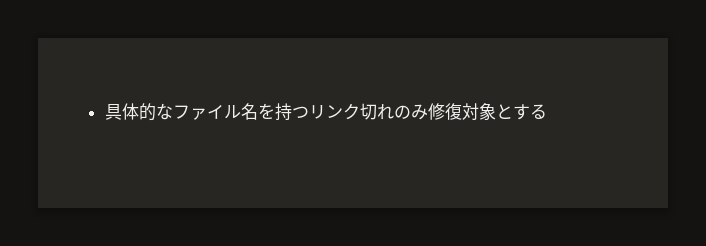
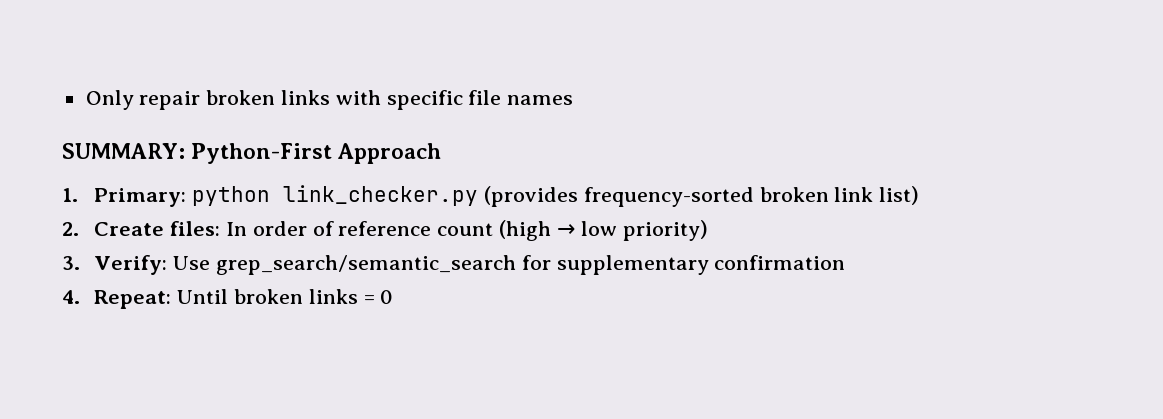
- 具体的なファイル名を持つリンク切れのみ修復対象とする
+ Only repair broken links with specific file names
+ SUMMARY: Python-First Approach
+ 1. Primary: python link_checker.py (provides frequency-sorted broken link list)
+ 2. Create files: In order of reference count (high → low priority)
+ 3. Verify: Use grep_search/semantic_search for supplementary confirmation
+ 4. Repeat: Until broken links = 0

